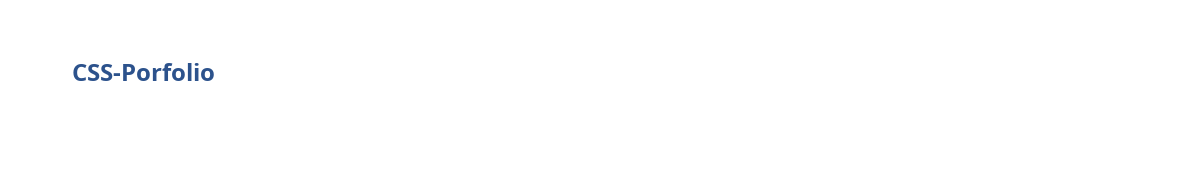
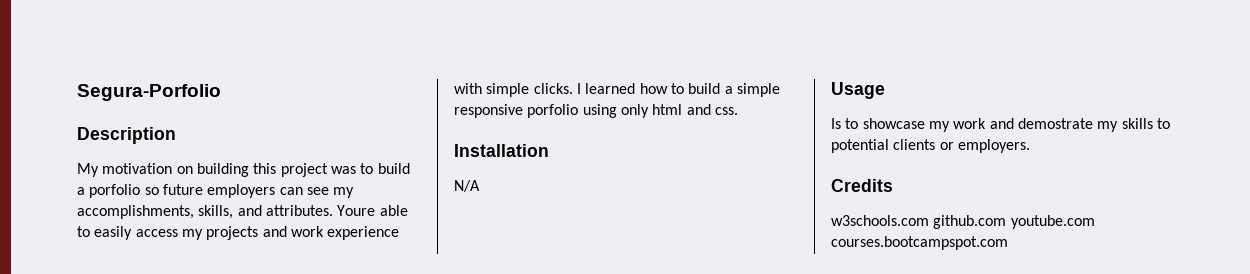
- CSS-Porfolio
+ Segura-Porfolio
+ Description
+ My motivation on building this project was to build a porfolio so future employers can see my accomplishments, skills, and attributes. Youre able to easily access my projects and work experience with simple clicks. I learned how to build a simple responsive porfolio using only html and css.
+ Installation
+ N/A
+ Usage
+ Is to showcase my work and demostrate my skills to potential clients or employers.
+ Credits
+ w3schools.com github.com youtube.com courses.bootcampspot.com

